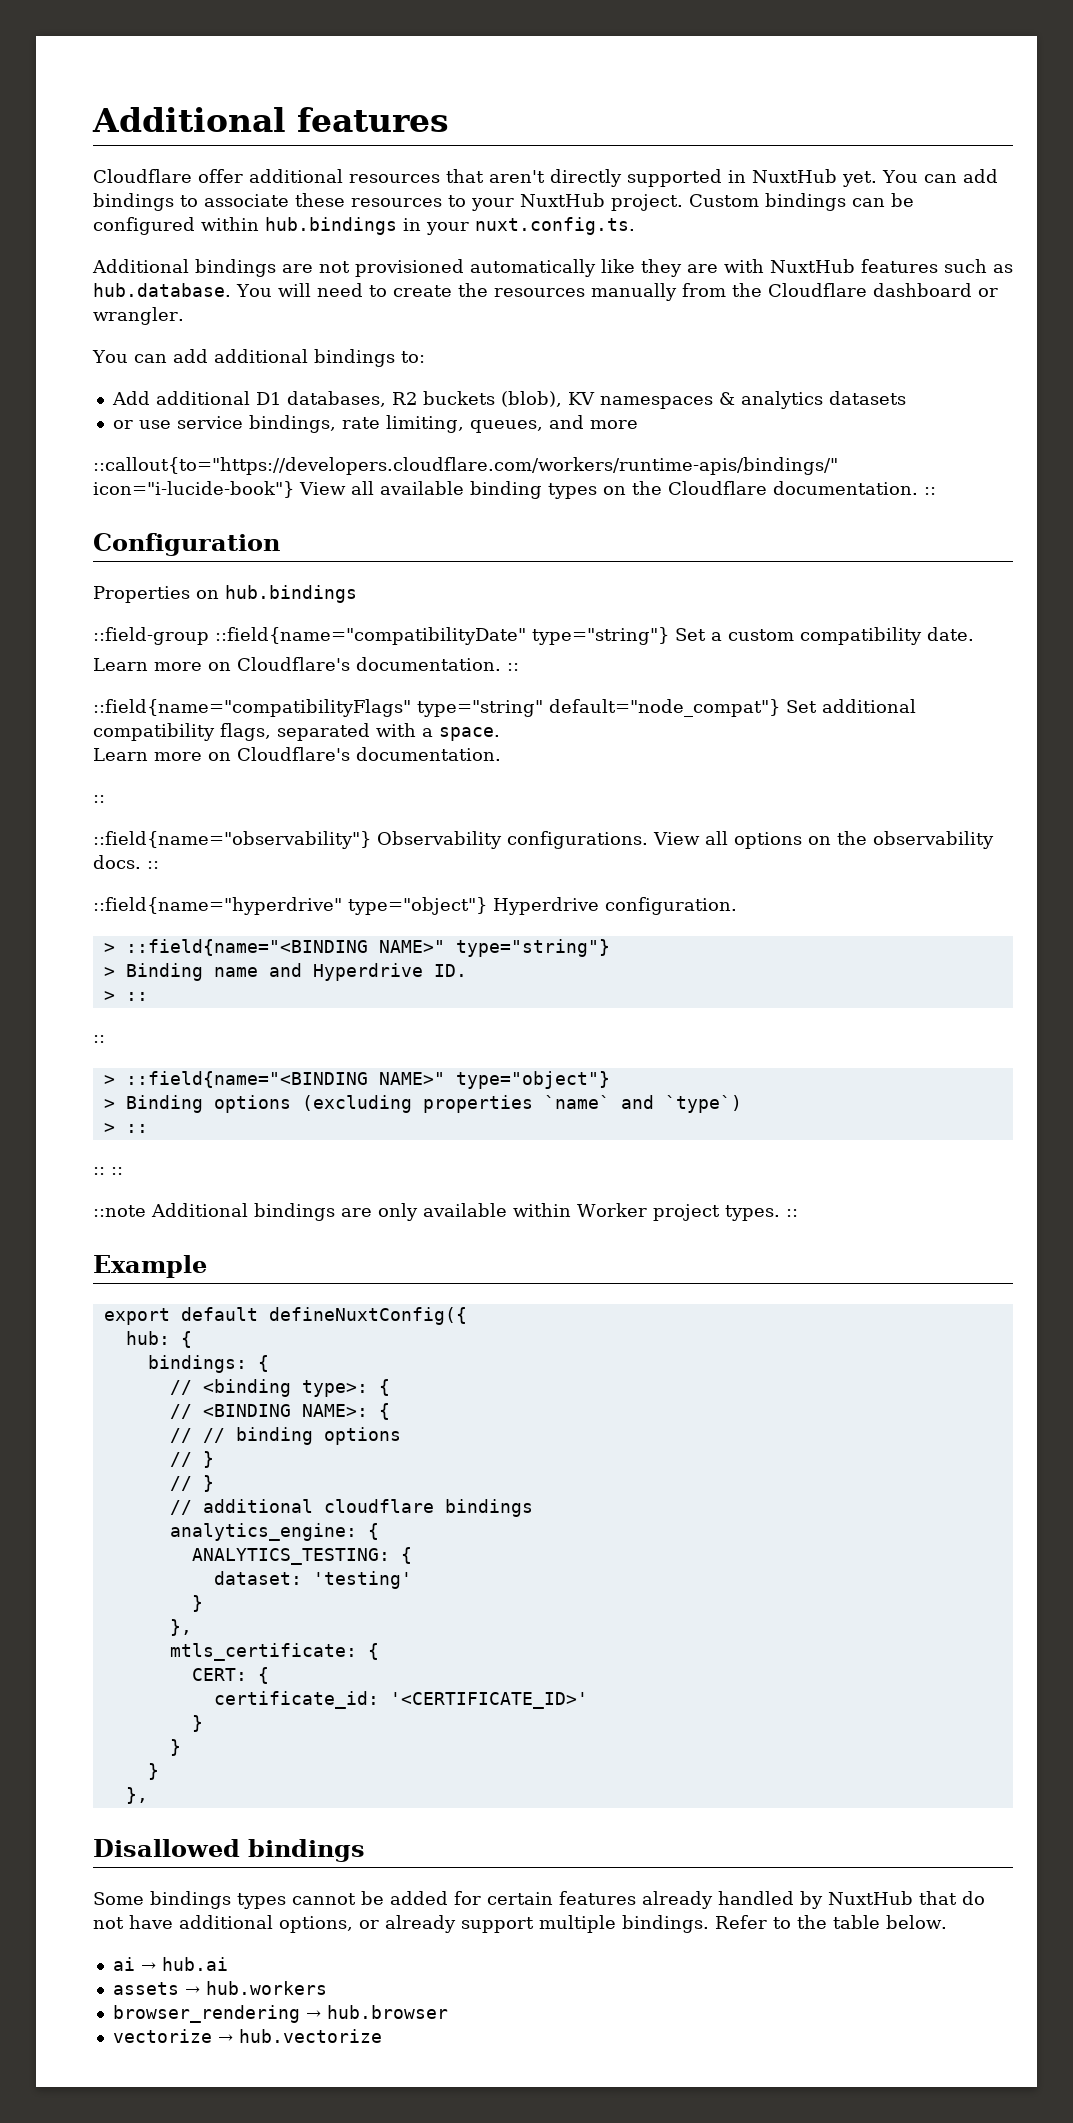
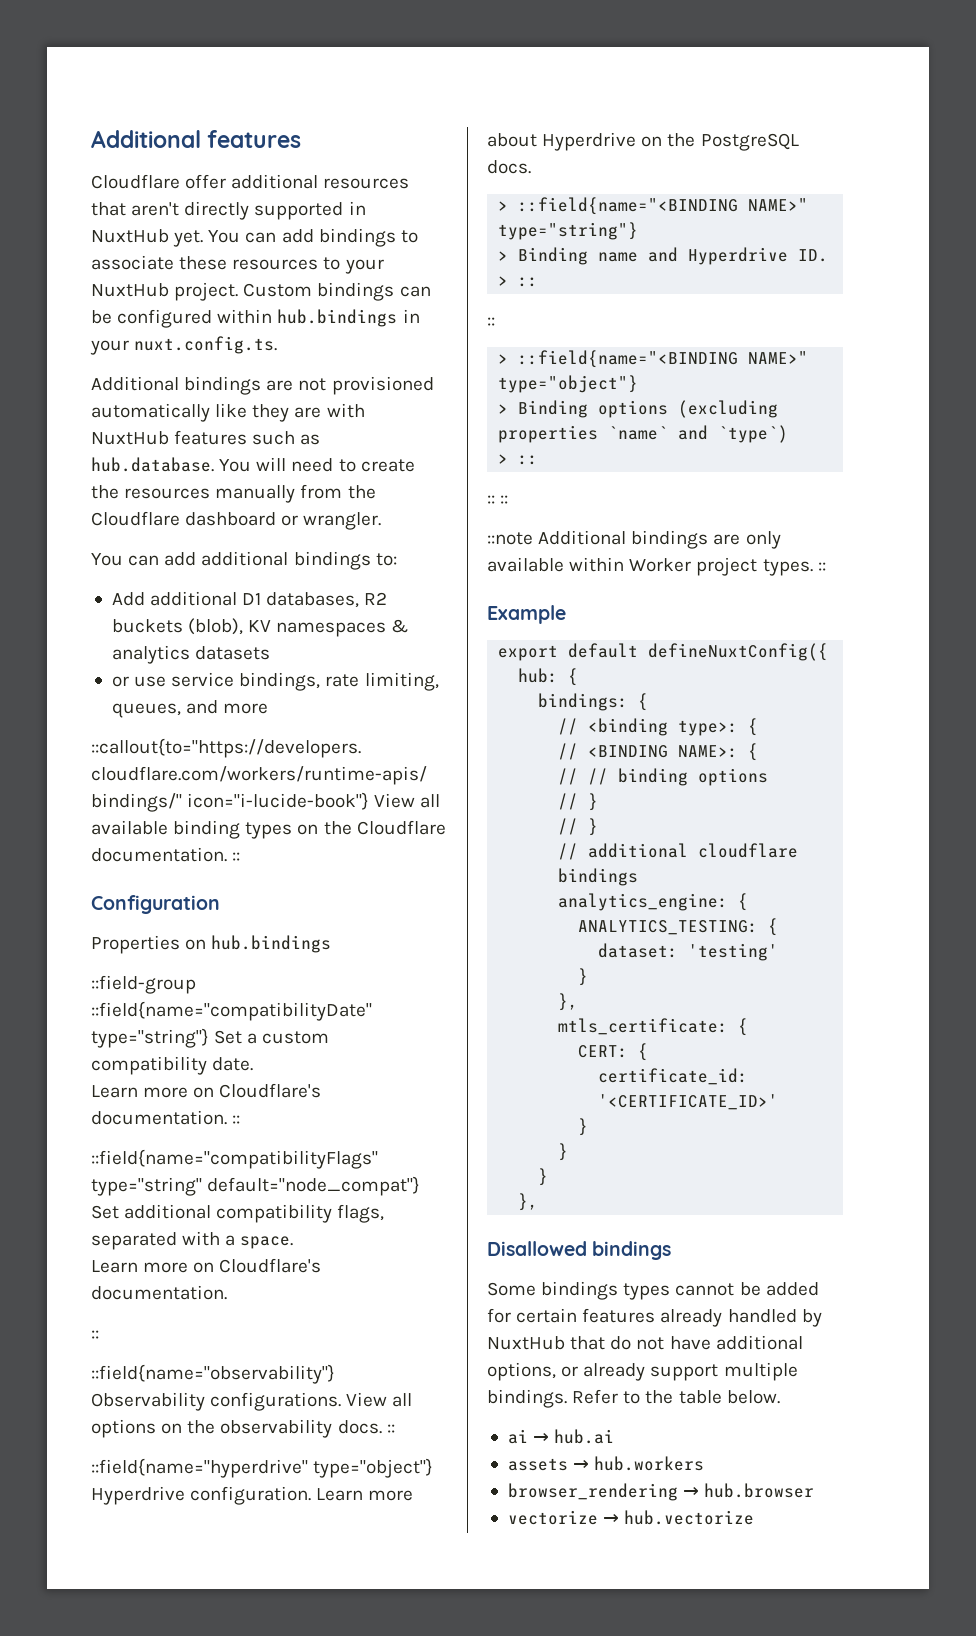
+ Learn more about Hyperdrive on the PostgreSQL docs.

